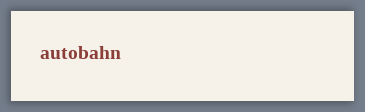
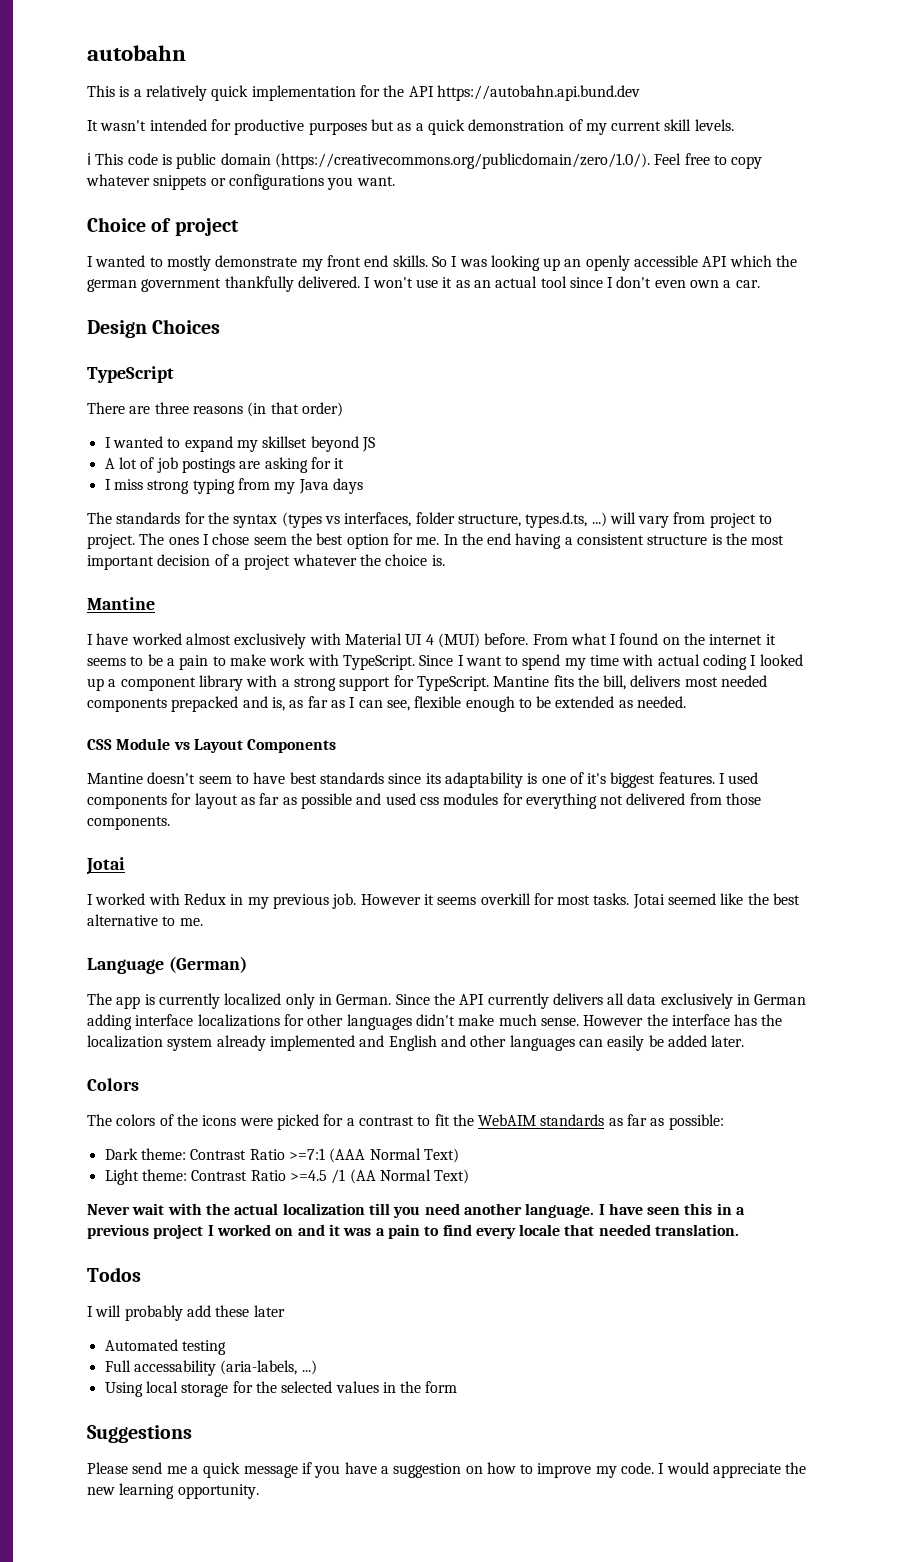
+ This is a relatively quick implementation for the API https://autobahn.api.bund.dev
+ It wasn't intended for productive purposes but as a quick demonstration of my current skill levels.
+ ℹ This code is public domain (https://creativecommons.org/publicdomain/zero/1.0/). Feel free to copy whatever snippets or configurations you want.
+ Choice of project
+ I wanted to mostly demonstrate my front end skills. So I was looking up an openly accessible API which the german government thankfully delivered. I won't use it as an actual tool since I don't even own a car.
+ Design Choices
+ TypeScript
+ There are three reasons (in that order)
+ I wanted to expand my skillset beyond JS
+ A lot of job postings are asking for it
+ I miss strong typing from my Java days
+ The standards for the syntax (types vs interfaces, folder structure, types.d.ts, ...) will vary from project to project. The ones I chose seem the best option for me. In the end having a consistent structure is the most important decision of a project whatever the choice is.
+ Mantine
+ I have worked almost exclusively with Material UI 4 (MUI) before. From what I found on the internet it seems to be a pain to make work with TypeScript. Since I want to spend my time with actual coding I looked up a component library with a strong support for TypeScript. Mantine fits the bill, delivers most needed components prepacked and is, as far as I can see, flexible enough to be extended as needed.
+ CSS Module vs Layout Components
+ Mantine doesn't seem to have best standards since its adaptability is one of it's biggest features. I used components for layout as far as possible and used css modules for everything not delivered from those components.
+ Jotai
+ I worked with Redux in my previous job. However it seems overkill for most tasks. Jotai seemed like the best alternative to me.
+ Language (German)
+ The app is currently localized only in German. Since the API currently delivers all data exclusively in German adding interface localizations for other languages didn't make much sense. However the interface has the localization system already implemented and English and other languages can easily be added later.
+ Colors
+ The colors of the icons were picked for a contrast to fit the WebAIM standards as far as possible:
+ Dark theme: Contrast Ratio >=7:1 (AAA Normal Text)
+ Light theme: Contrast Ratio >=4.5 /1 (AA Normal Text)
+ Never wait with the actual localization till you need another language. I have seen this in a previous project I worked on and it was a pain to find every locale that needed translation.
+ Todos
+ I will probably add these later
+ Automated testing
+ Full accessability (aria-labels, ...)
+ Using local storage for the selected values in the form
+ Suggestions
+ Please send me a quick message if you have a suggestion on how to improve my code. I would appreciate the new learning opportunity.

